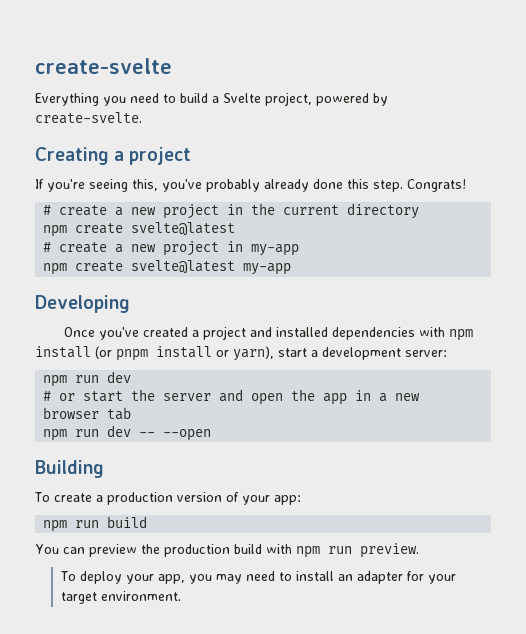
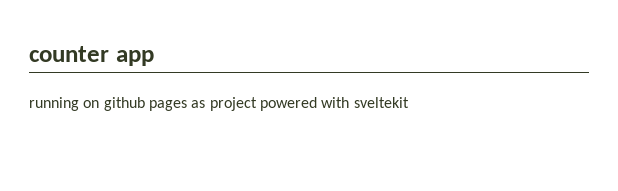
- create-svelte
- Everything you need to build a Svelte project, powered by create-svelte.
- Creating a project
- If you're seeing this, you've probably already done this step. Congrats!
- # create a new project in the current directory
- npm create svelte@latest
- # create a new project in my-app
- npm create svelte@latest my-app
- Developing
- Once you've created a project and installed dependencies with npm install (or pnpm install or yarn), start a development server:
- npm run dev
- # or start the server and open the app in a new browser tab
- npm run dev -- --open
- Building
- To create a production version of your app:
- npm run build
- You can preview the production build with npm run preview.
- To deploy your app, you may need to install an adapter for your target environment.
+ counter app
+ running on github pages as project powered with sveltekit

